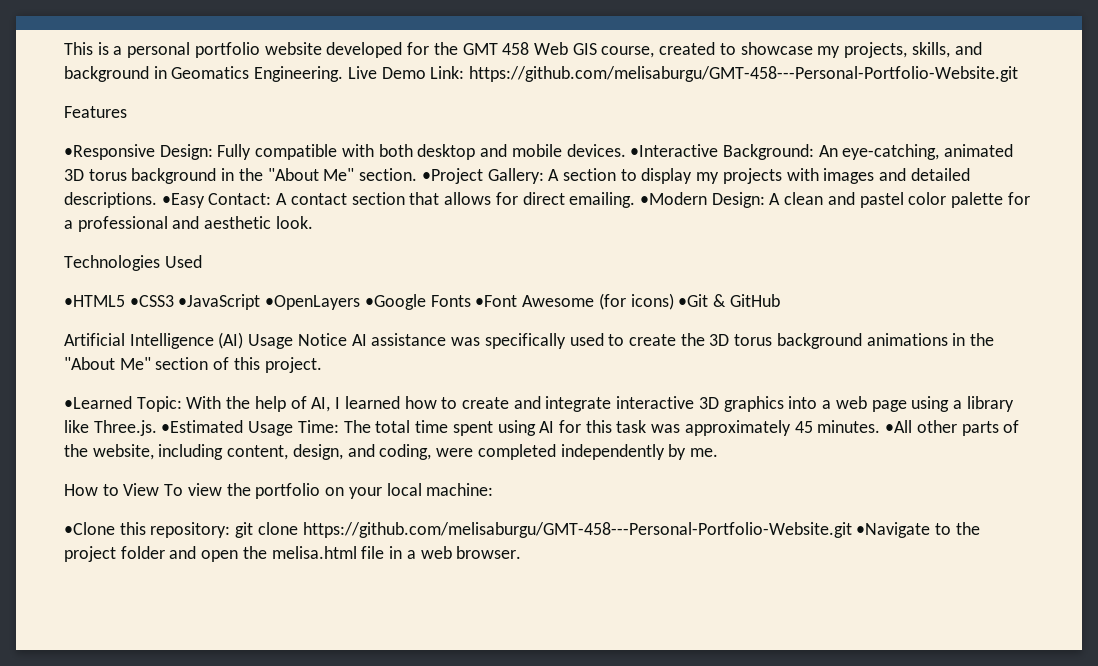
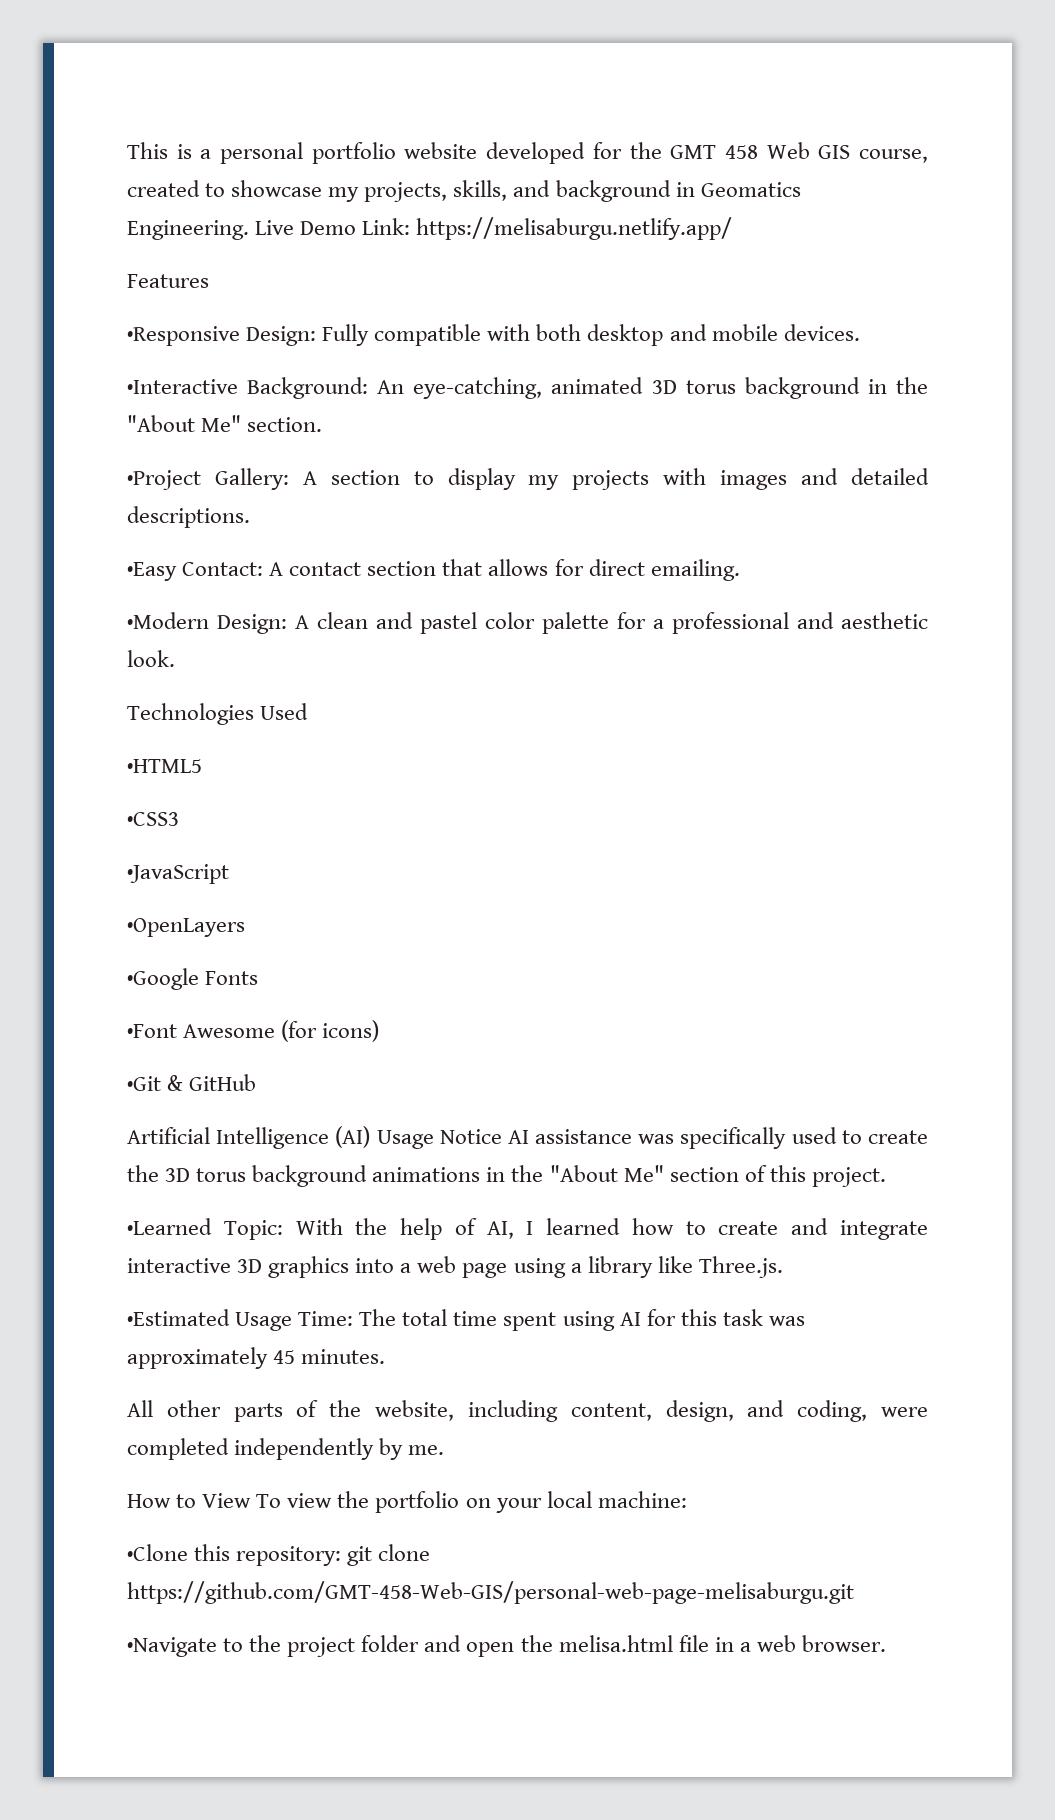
- Live Demo Link: https://github.com/melisaburgu/GMT-458---Personal-Portfolio-Website.git
+ Live Demo Link: https://melisaburgu.netlify.app/
- •Responsive Design: Fully compatible with both desktop and mobile devices. •Interactive Background: An eye-catching, animated 3D torus background in the "About Me" section. •Project Gallery: A section to display my projects with images and detailed descriptions. •Easy Contact: A contact section that allows for direct emailing. •Modern Design: A clean and pastel color palette for a professional and aesthetic look.
+ •Responsive Design: Fully compatible with both desktop and mobile devices.
+ •Interactive Background: An eye-catching, animated 3D torus background in the "About Me" section.
+ •Project Gallery: A section to display my projects with images and detailed descriptions.
+ •Easy Contact: A contact section that allows for direct emailing.
+ •Modern Design: A clean and pastel color palette for a professional and aesthetic look.
- •HTML5 •CSS3 •JavaScript •OpenLayers •Google Fonts •Font Awesome (for icons) •Git & GitHub
+ •HTML5
+ •CSS3
+ •JavaScript
+ •OpenLayers
+ •Google Fonts
+ •Font Awesome (for icons)
+ •Git & GitHub
- •Learned Topic: With the help of AI, I learned how to create and integrate interactive 3D graphics into a web page using a library like Three.js. •Estimated Usage Time: The total time spent using AI for this task was approximately 45 minutes. •All other parts of the website, including content, design, and coding, were completed independently by me.
+ •Learned Topic: With the help of AI, I learned how to create and integrate interactive 3D graphics into a web page using a library like Three.js.
+ •Estimated Usage Time: The total time spent using AI for this task was approximately 45 minutes.
+ All other parts of the website, including content, design, and coding, were completed independently by me.
- •Clone this repository: git clone https://github.com/melisaburgu/GMT-458---Personal-Portfolio-Website.git •Navigate to the project folder and open the melisa.html file in a web browser.
+ •Clone this repository: git clone https://github.com/GMT-458-Web-GIS/personal-web-page-melisaburgu.git
+ •Navigate to the project folder and open the melisa.html file in a web browser.

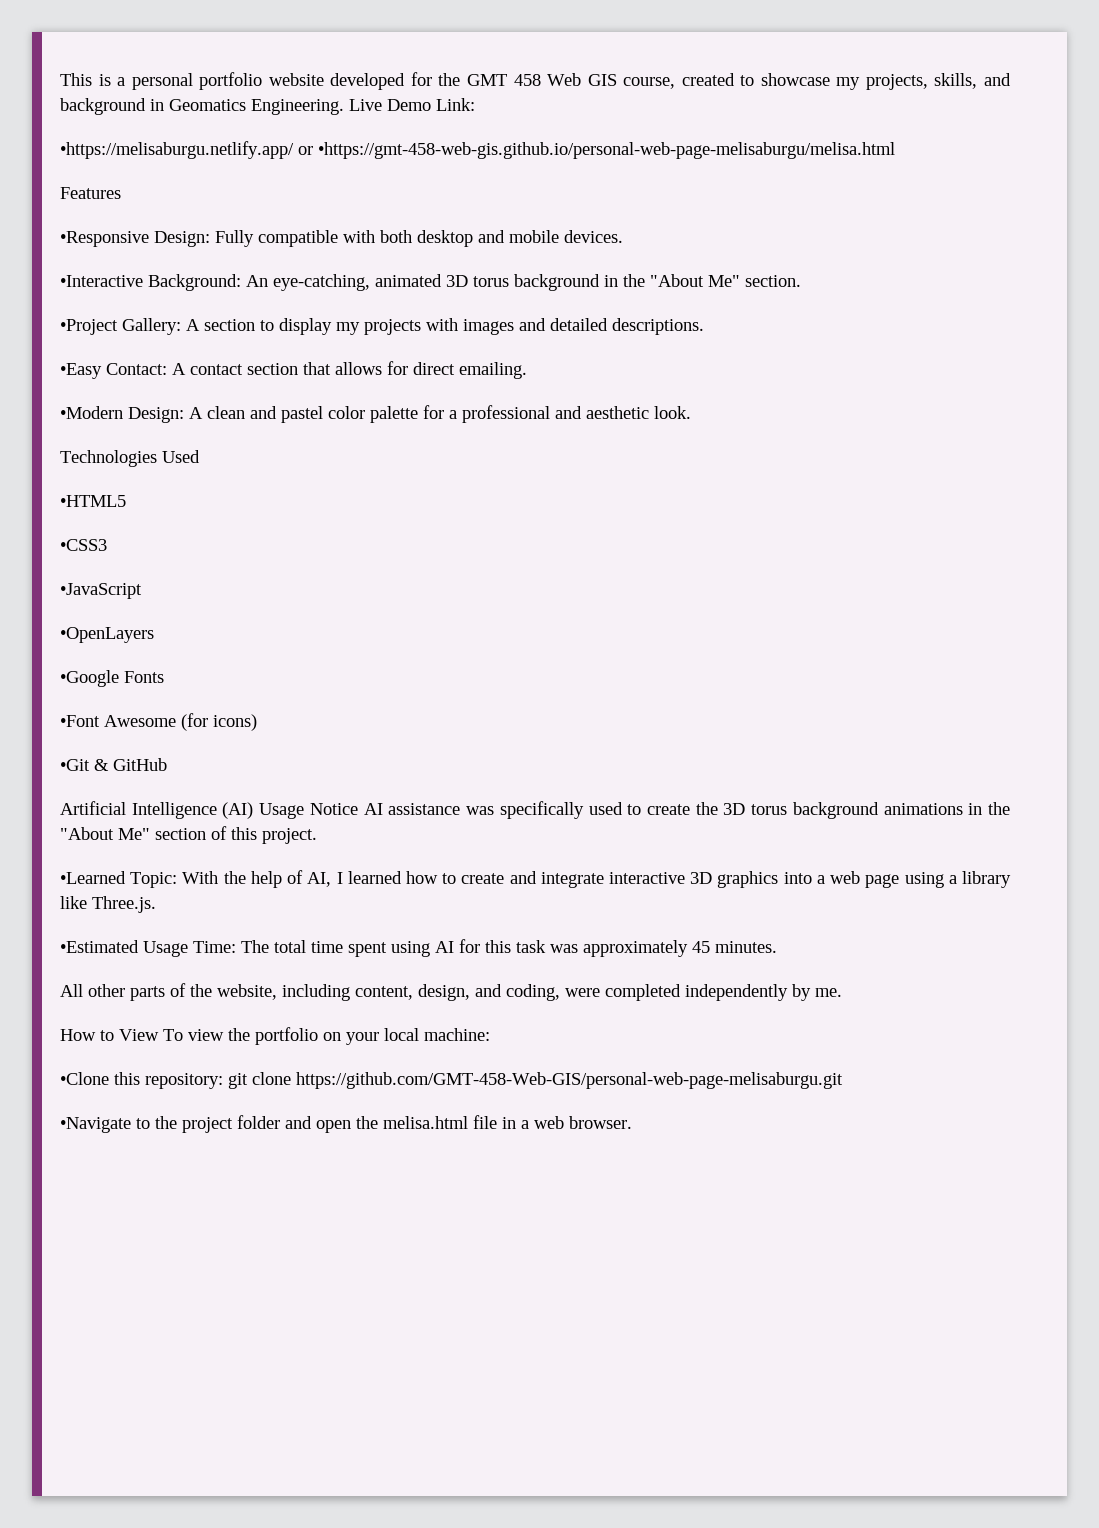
- Live Demo Link: https://melisaburgu.netlify.app/
+ Live Demo Link:
+ •https://melisaburgu.netlify.app/ or •https://gmt-458-web-gis.github.io/personal-web-page-melisaburgu/melisa.html

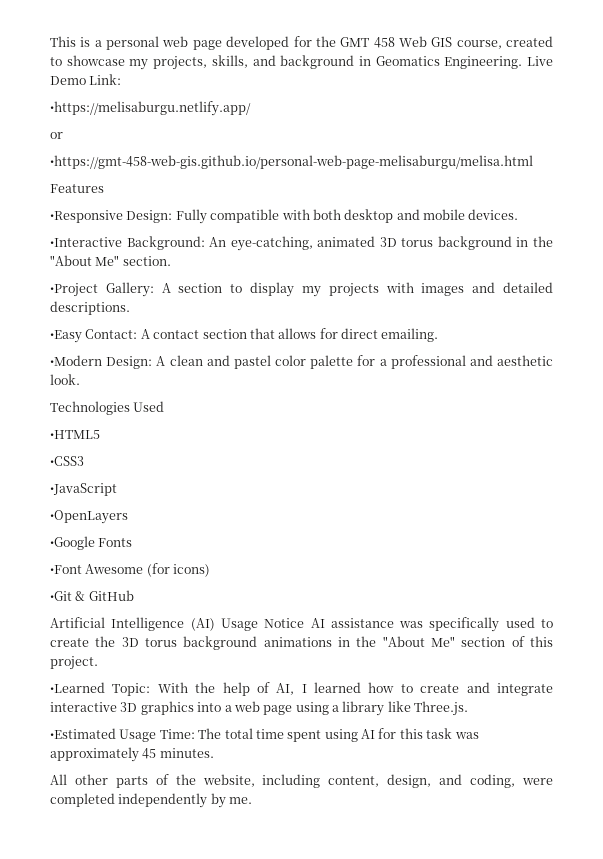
- This is a personal portfolio website developed for the GMT 458 Web GIS course, created to showcase my projects, skills, and background in Geomatics Engineering.
+ This is a personal web page developed for the GMT 458 Web GIS course, created to showcase my projects, skills, and background in Geomatics Engineering.
- •https://melisaburgu.netlify.app/ or •https://gmt-458-web-gis.github.io/personal-web-page-melisaburgu/melisa.html
+ •https://melisaburgu.netlify.app/
+ or
+ •https://gmt-458-web-gis.github.io/personal-web-page-melisaburgu/melisa.html
- How to View To view the portfolio on your local machine:
- •Clone this repository: git clone https://github.com/GMT-458-Web-GIS/personal-web-page-melisaburgu.git
- •Navigate to the project folder and open the melisa.html file in a web browser.

